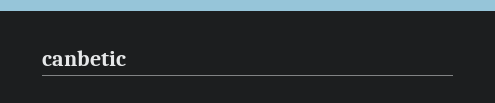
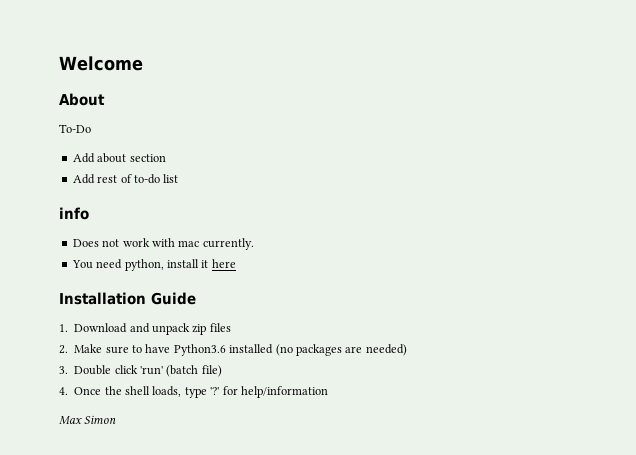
- canbetic
+ Welcome
+ About
+ To-Do
+ Add about section
+ Add rest of to-do list
+ info
+ Does not work with mac currently.
+ You need python, install it here
+ Installation Guide
+ 1. Download and unpack zip files
+ 2. Make sure to have Python3.6 installed (no packages are needed)
+ 3. Double click 'run' (batch file)
+ 4. Once the shell loads, type '?' for help/information
+ Max Simon

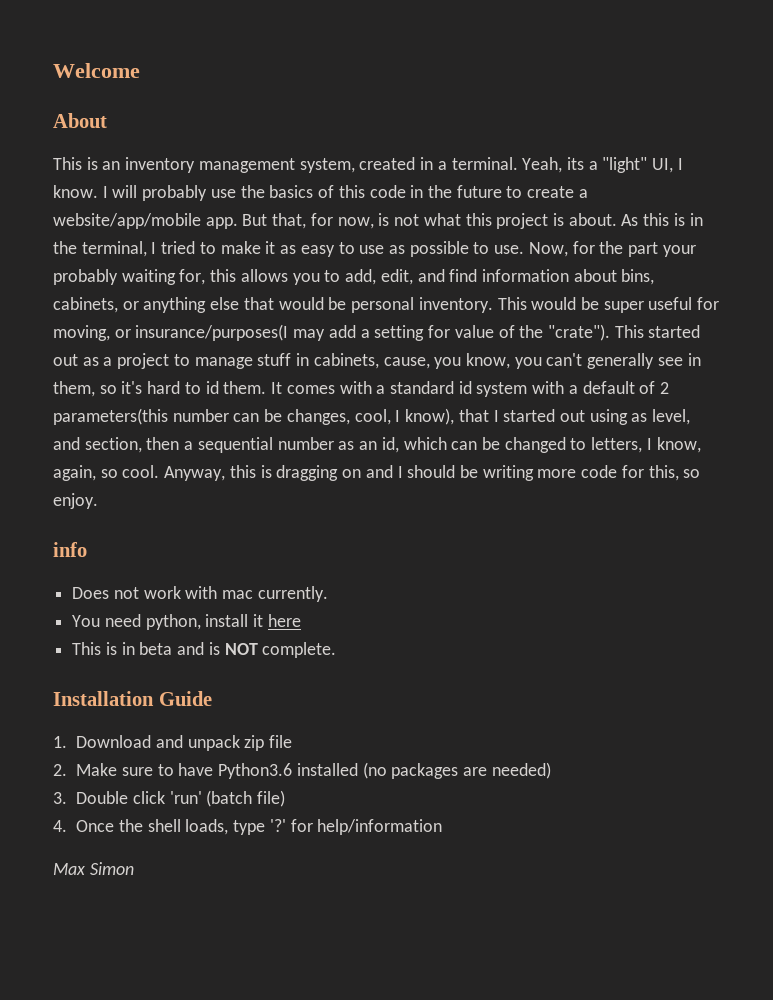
- To-Do
- Add about section
- Add rest of to-do list
+ This is an inventory management system, created in a terminal. Yeah, its a "light" UI, I know. I will probably use the basics of this code in the future to create a website/app/mobile app. But that, for now, is not what this project is about. As this is in the terminal, I tried to make it as easy to use as possible to use. Now, for the part your probably waiting for, this allows you to add, edit, and find information about bins, cabinets, or anything else that would be personal inventory. This would be super useful for moving, or insurance/purposes(I may add a setting for value of the "crate"). This started out as a project to manage stuff in cabinets, cause, you know, you can't generally see in them, so it's hard to id them. It comes with a standard id system with a default of 2 parameters(this number can be changes, cool, I know), that I started out using as level, and section, then a sequential number as an id, which can be changed to letters, I know, again, so cool. Anyway, this is dragging on and I should be writing more code for this, so enjoy.
+ This is in beta and is NOT complete.
- 1. Download and unpack zip files
+ 1. Download and unpack zip file

